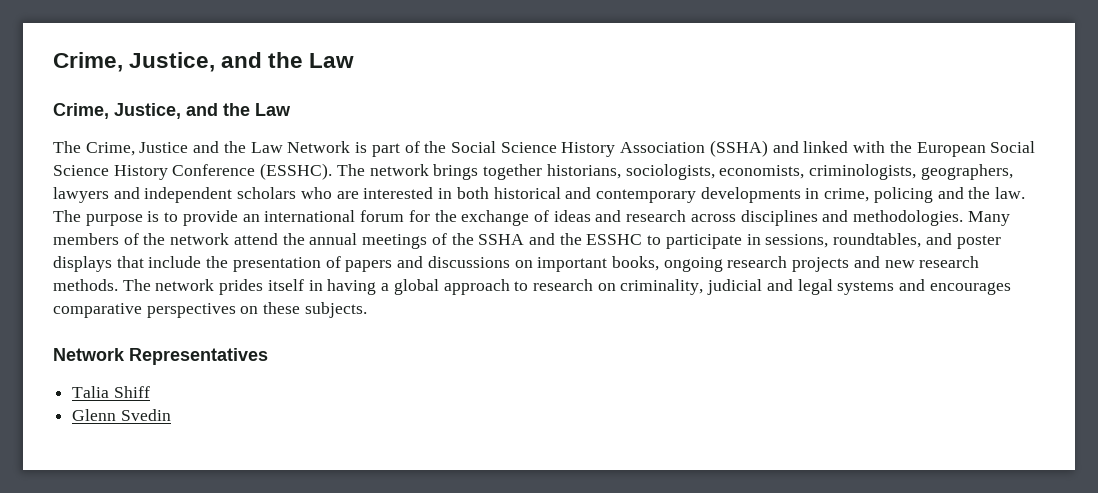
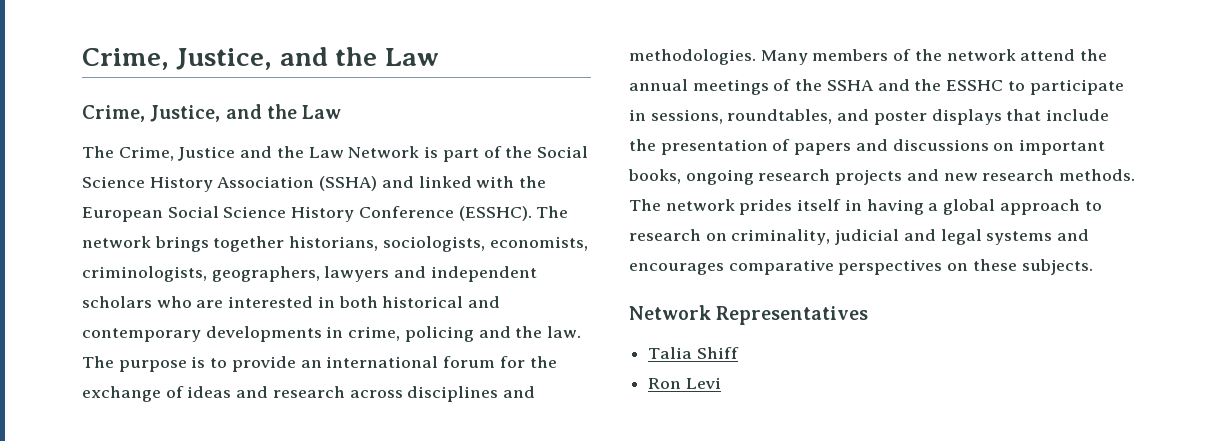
- Glenn Svedin
+ Ron Levi

